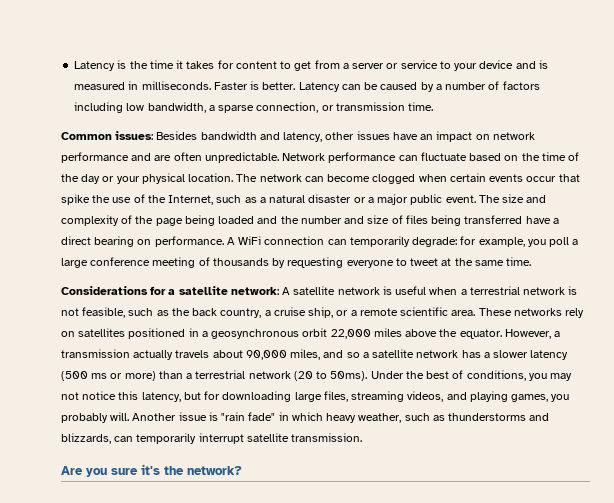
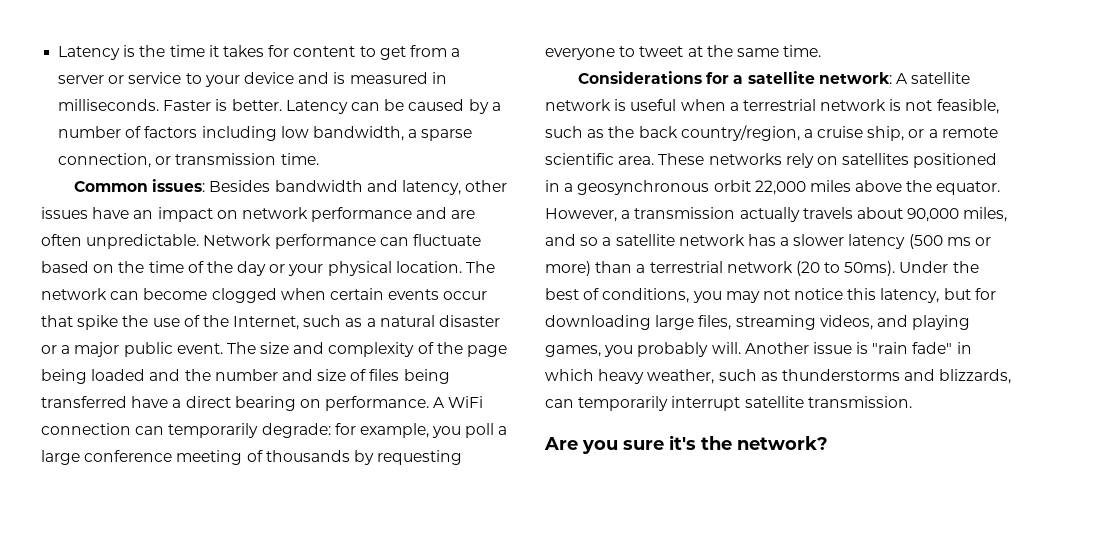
- Considerations for a satellite network: A satellite network is useful when a terrestrial network is not feasible, such as the back country, a cruise ship, or a remote scientific area.
+ Considerations for a satellite network: A satellite network is useful when a terrestrial network is not feasible, such as the back country/region, a cruise ship, or a remote scientific area.

